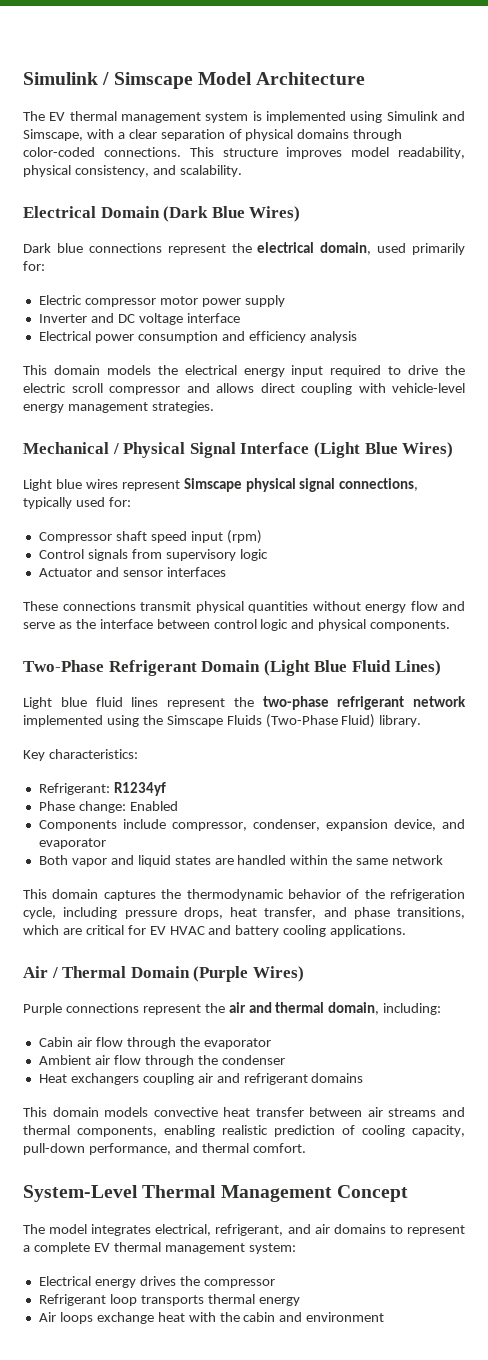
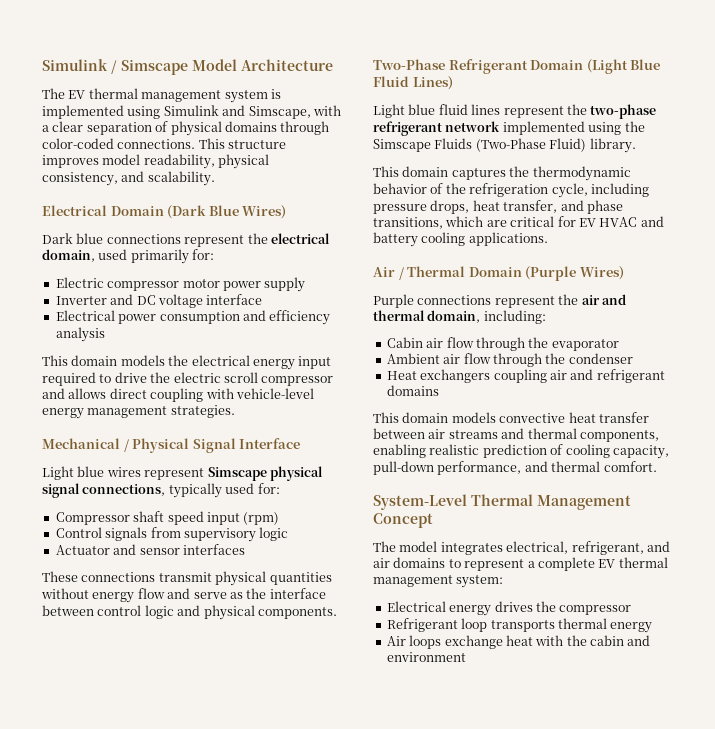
- Mechanical / Physical Signal Interface (Light Blue Wires)
+ Mechanical / Physical Signal Interface
- Key characteristics:
- Refrigerant: R1234yf
- Phase change: Enabled
- Components include compressor, condenser, expansion device, and evaporator
- Both vapor and liquid states are handled within the same network

